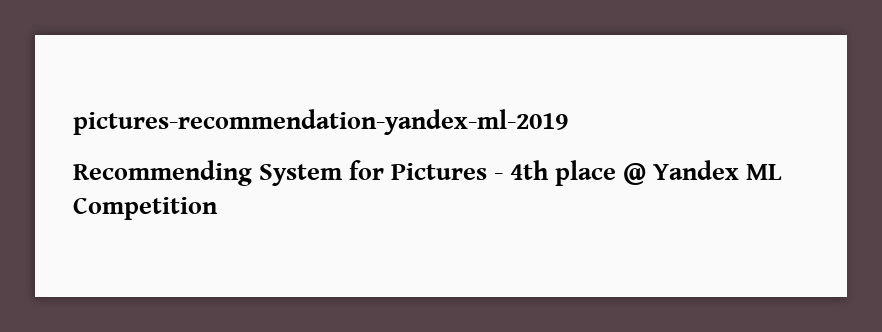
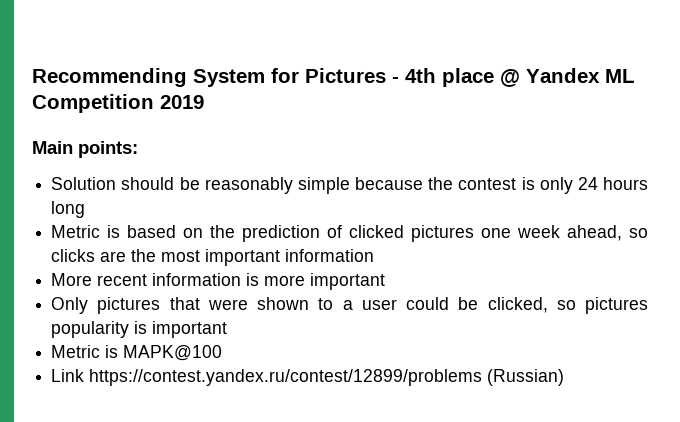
- pictures-recommendation-yandex-ml-2019
- Recommending System for Pictures - 4th place @ Yandex ML Competition
+ Recommending System for Pictures - 4th place @ Yandex ML Competition 2019
+ Main points:
+ Solution should be reasonably simple because the contest is only 24 hours long
+ Metric is based on the prediction of clicked pictures one week ahead, so clicks are the most important information
+ More recent information is more important
+ Only pictures that were shown to a user could be clicked, so pictures popularity is important
+ Metric is MAPK@100
+ Link https://contest.yandex.ru/contest/12899/problems (Russian)

